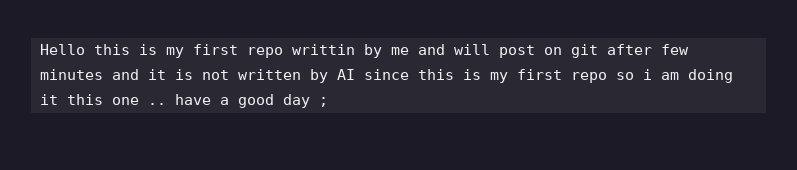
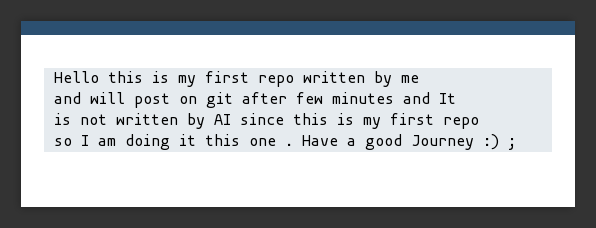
- Hello this is my first repo writtin by me and will post on git after few minutes and it is not written by AI since this is my first repo so i am doing it this one .. have a good day ;
+ Hello this is my first repo written by me
+ and will post on git after few minutes and It
+ is not written by AI since this is my first repo
+ so I am doing it this one . Have a good Journey :) ;

